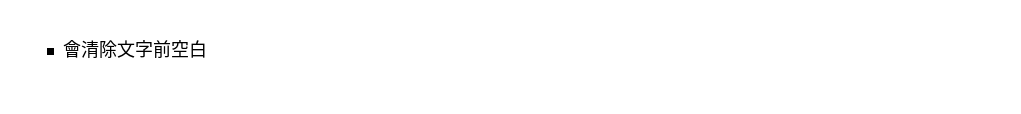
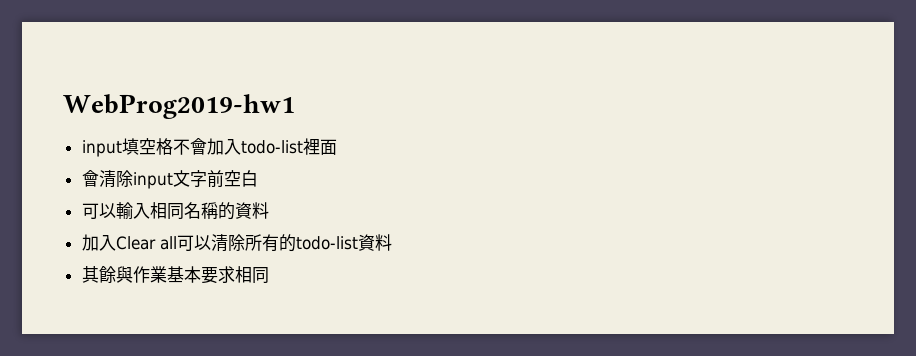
- 會清除文字前空白
+ WebProg2019-hw1
+ input填空格不會加入todo-list裡面
+ 會清除input文字前空白
+ 可以輸入相同名稱的資料
+ 加入Clear all可以清除所有的todo-list資料
+ 其餘與作業基本要求相同

